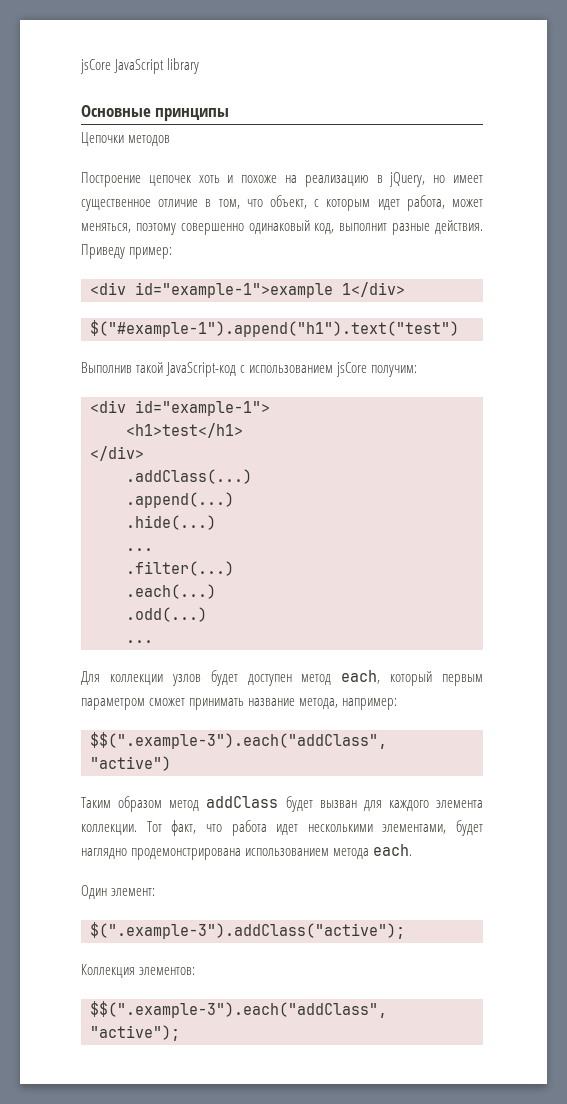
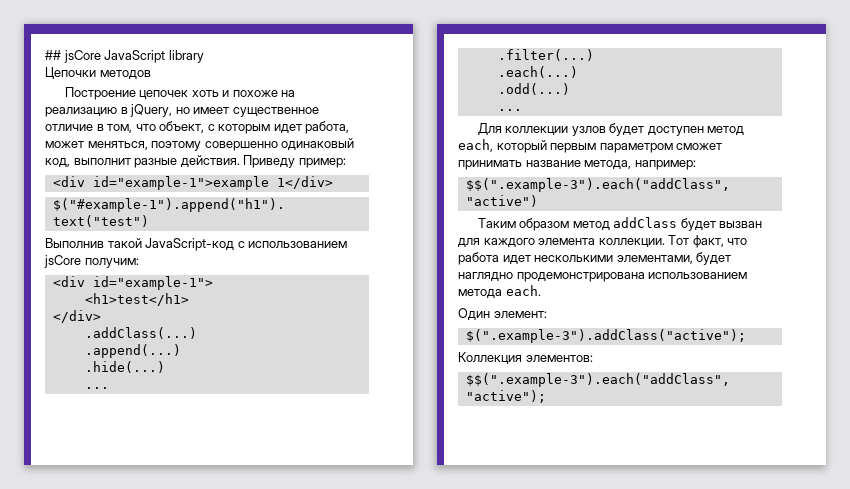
- jsCore JavaScript library
+ ## jsCore JavaScript library
- Основные принципы

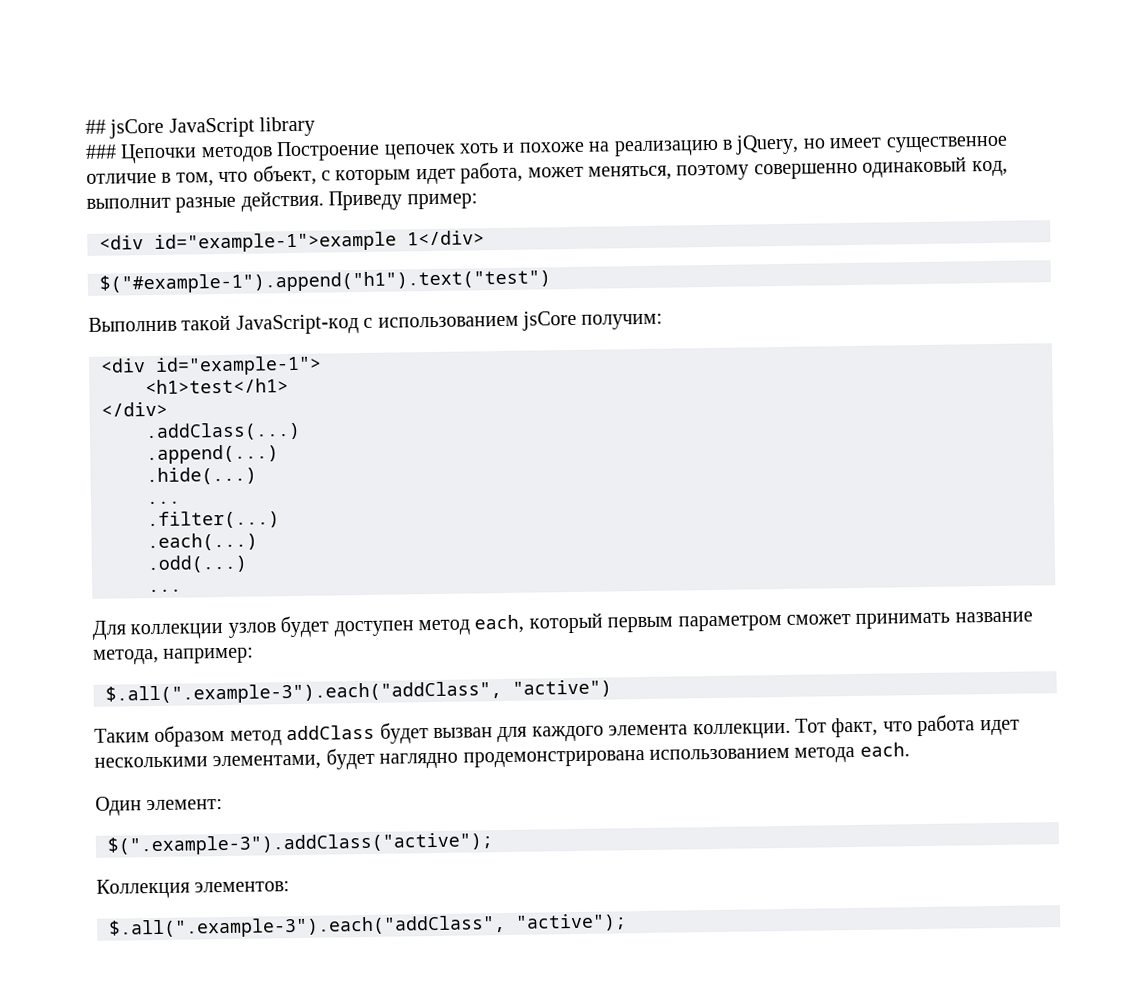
- Цепочки методов
- Построение цепочек хоть и похоже на реализацию в jQuery, но имеет существенное отличие в том, что объект, с которым идет работа, может меняться, поэтому совершенно одинаковый код, выполнит разные действия.
+ ### Цепочки методов Построение цепочек хоть и похоже на реализацию в jQuery, но имеет существенное отличие в том, что объект, с которым идет работа, может меняться, поэтому совершенно одинаковый код, выполнит разные действия.
- $$(".example-3").each("addClass", "active")
+ $.all(".example-3").each("addClass", "active")
- $$(".example-3").each("addClass", "active");
+ $.all(".example-3").each("addClass", "active");

